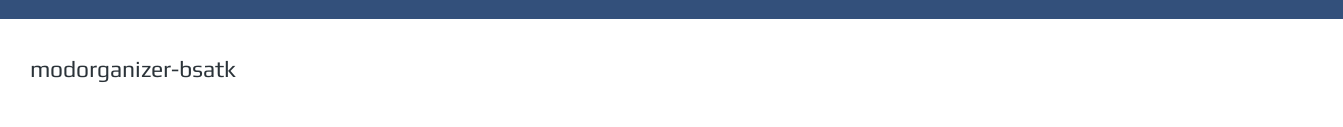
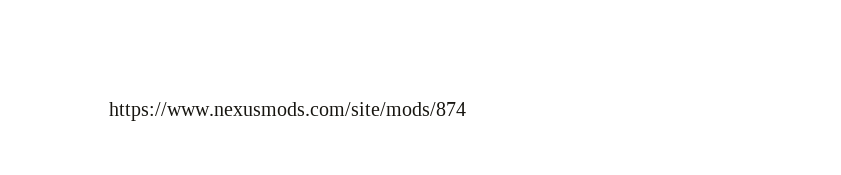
- modorganizer-bsatk
+ https://www.nexusmods.com/site/mods/874

